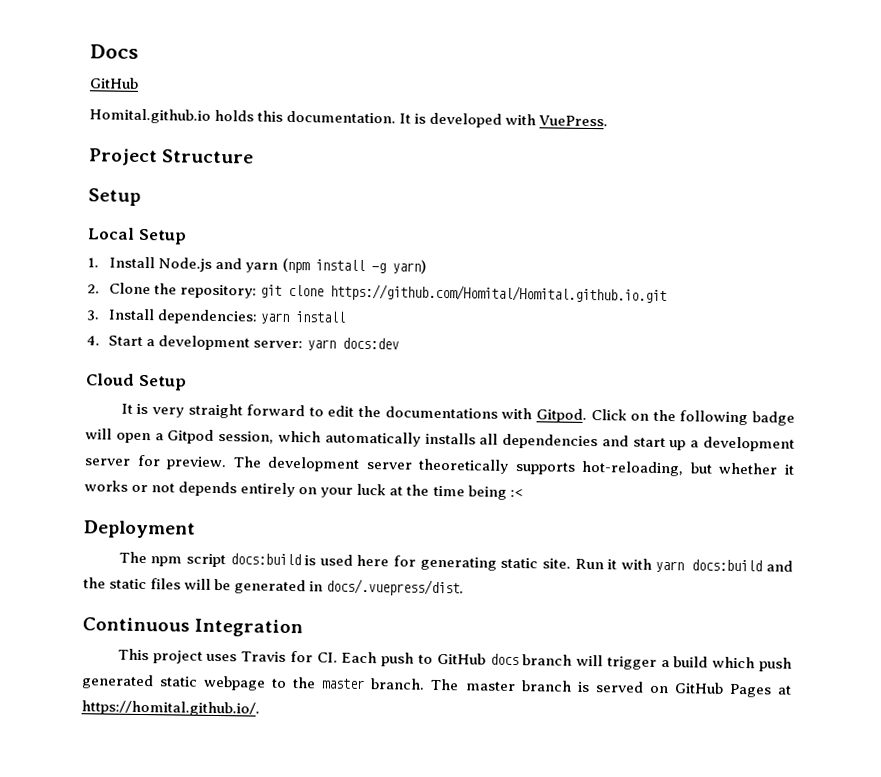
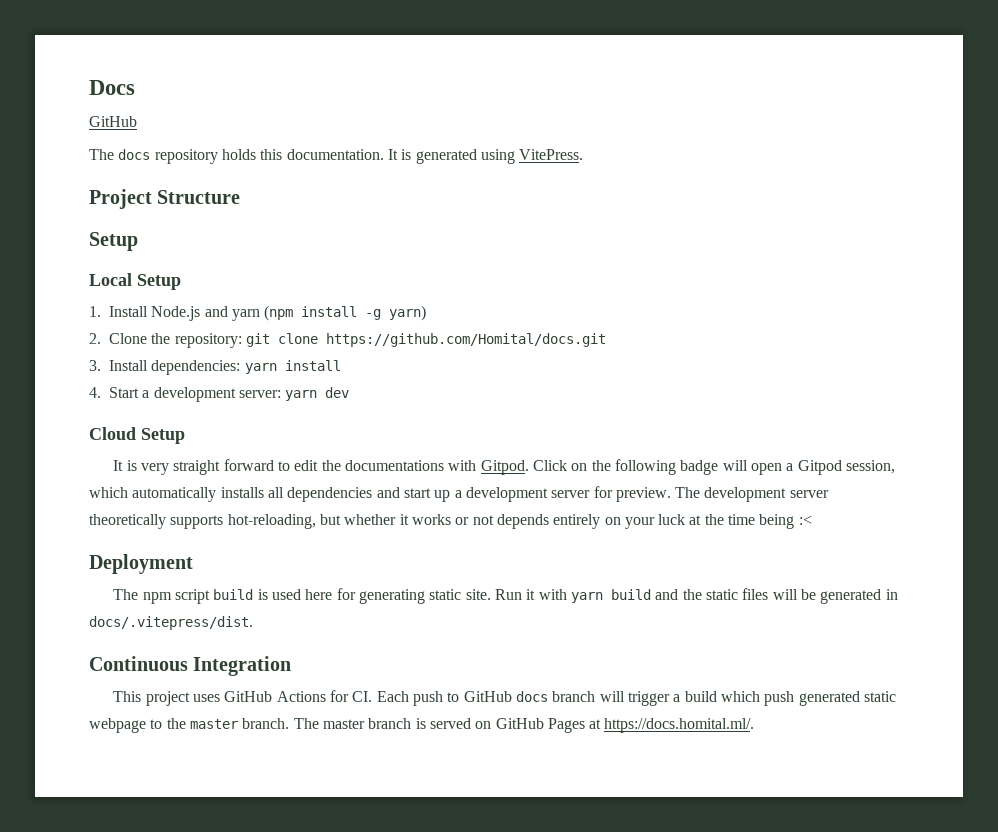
- Homital.github.io holds this documentation.
+ The docs repository holds this documentation.
- It is developed with VuePress.
+ It is generated using VitePress.
- 2. Clone the repository: git clone https://github.com/Homital/Homital.github.io.git
+ 2. Clone the repository: git clone https://github.com/Homital/docs.git
- 4. Start a development server: yarn docs:dev
+ 4. Start a development server: yarn dev
- The npm script docs:build is used here for generating static site.
+ The npm script build is used here for generating static site.
- Run it with yarn docs:build and the static files will be generated in docs/.vuepress/dist.
+ Run it with yarn build and the static files will be generated in docs/.vitepress/dist.
- This project uses Travis for CI. Each push to GitHub docs branch will trigger a build which push generated static webpage to the master branch.
+ This project uses GitHub Actions for CI. Each push to GitHub docs branch will trigger a build which push generated static webpage to the master branch.
- The master branch is served on GitHub Pages at https://homital.github.io/.
+ The master branch is served on GitHub Pages at https://docs.homital.ml/.

